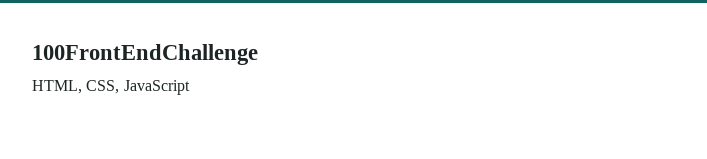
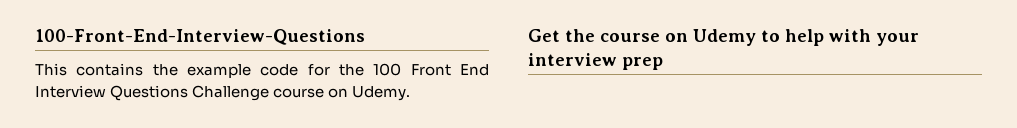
- 100FrontEndChallenge
- HTML, CSS, JavaScript
+ 100-Front-End-Interview-Questions
+ This contains the example code for the 100 Front End Interview Questions Challenge course on Udemy.
+ Get the course on Udemy to help with your interview prep

